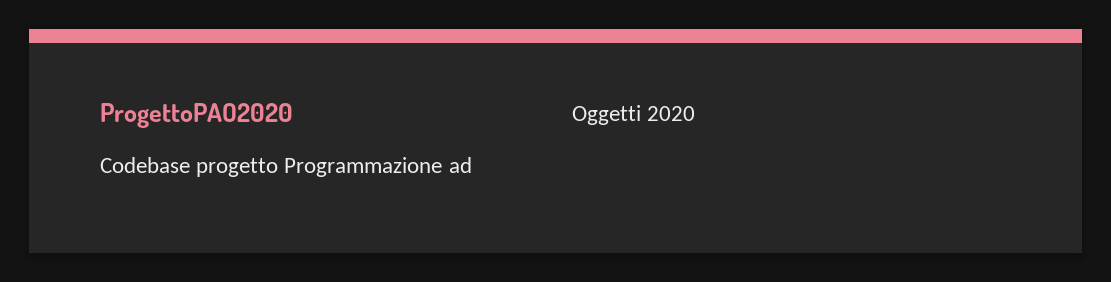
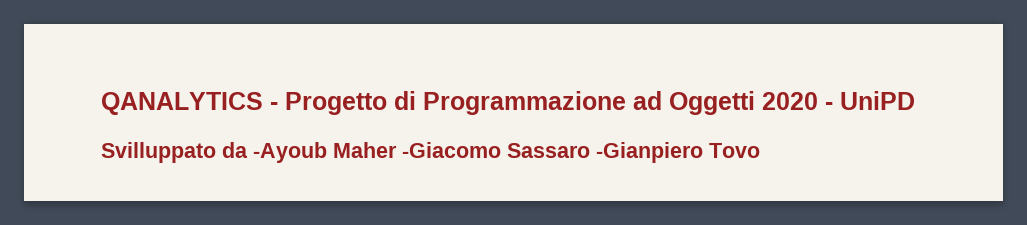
- ProgettoPAO2020
- Codebase progetto Programmazione ad Oggetti 2020
+ QANALYTICS - Progetto di Programmazione ad Oggetti 2020 - UniPD
+ Svilluppato da -Ayoub Maher -Giacomo Sassaro -Gianpiero Tovo

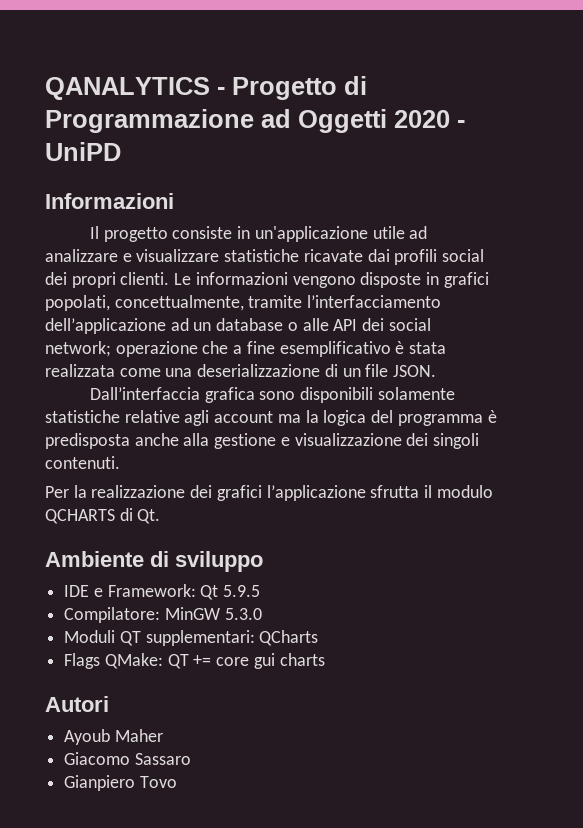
- Svilluppato da -Ayoub Maher -Giacomo Sassaro -Gianpiero Tovo
+ Informazioni
+ Il progetto consiste in un'applicazione utile ad analizzare e visualizzare statistiche ricavate dai profili social dei propri clienti. Le informazioni vengono disposte in grafici popolati, concettualmente, tramite l’interfacciamento dell’applicazione ad un database o alle API dei social network; operazione che a fine esemplificativo è stata realizzata come una deserializzazione di un file JSON.
+ Dall’interfaccia grafica sono disponibili solamente statistiche relative agli account ma la logica del programma è predisposta anche alla gestione e visualizzazione dei singoli contenuti.
+ Per la realizzazione dei grafici l’applicazione sfrutta il modulo QCHARTS di Qt.
+ Ambiente di sviluppo
+ IDE e Framework: Qt 5.9.5
+ Compilatore: MinGW 5.3.0
+ Moduli QT supplementari: QCharts
+ Flags QMake: QT += core gui charts
+ Autori
+ Ayoub Maher
+ Giacomo Sassaro
+ Gianpiero Tovo

